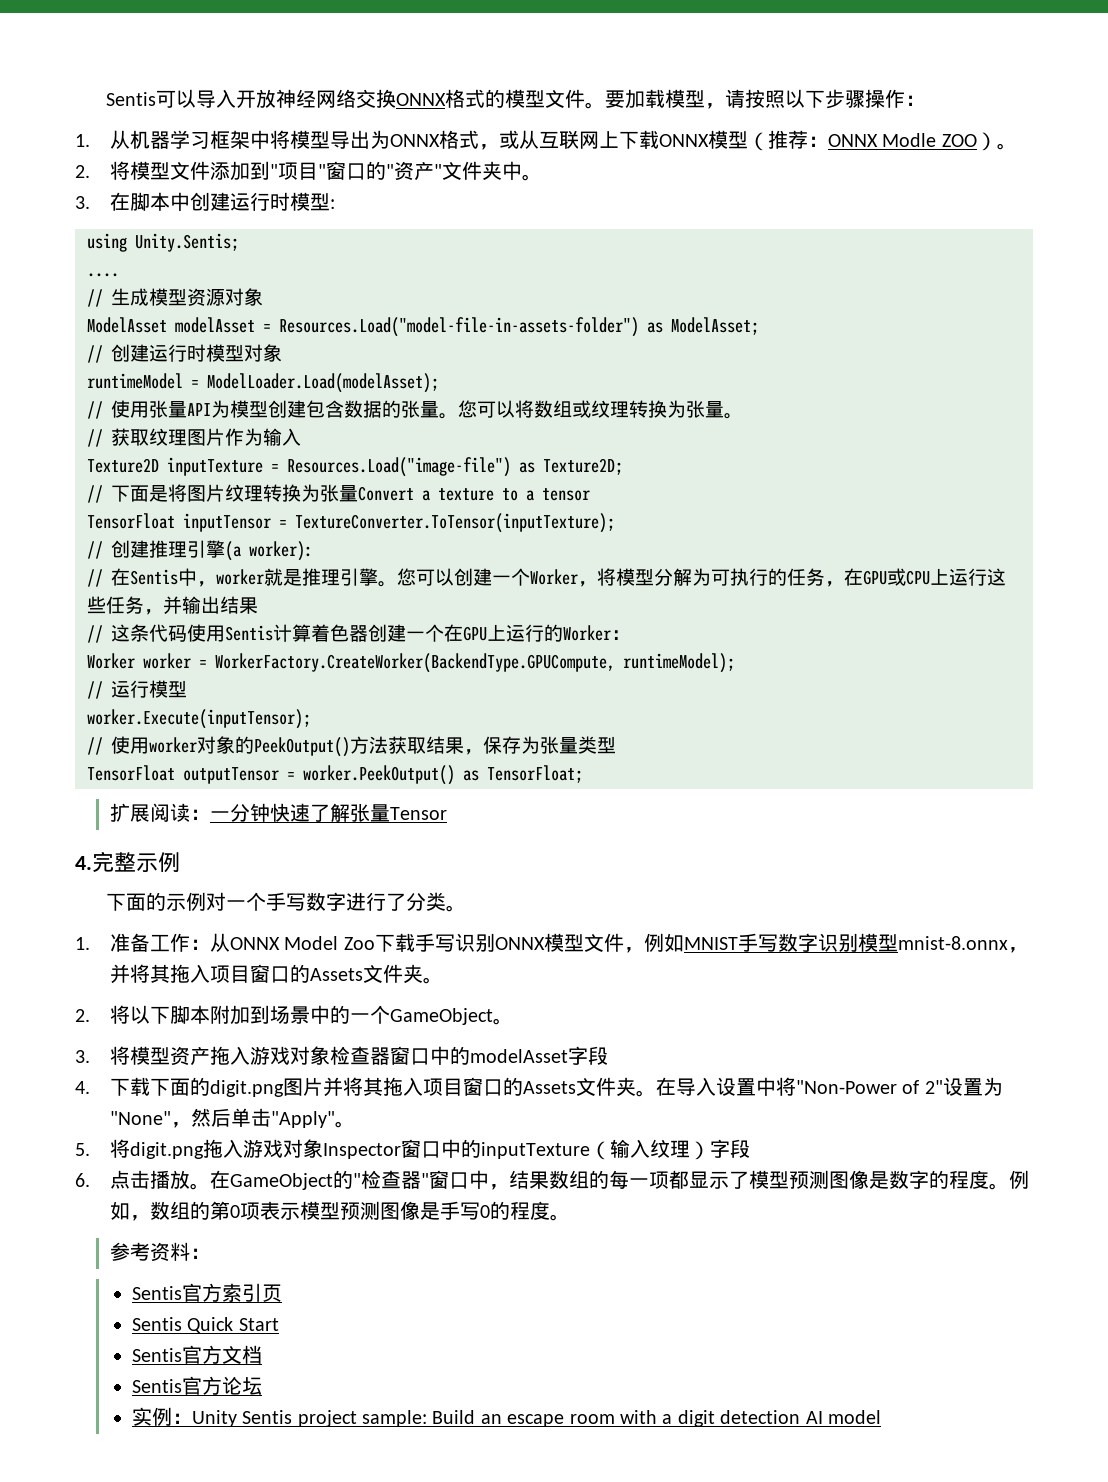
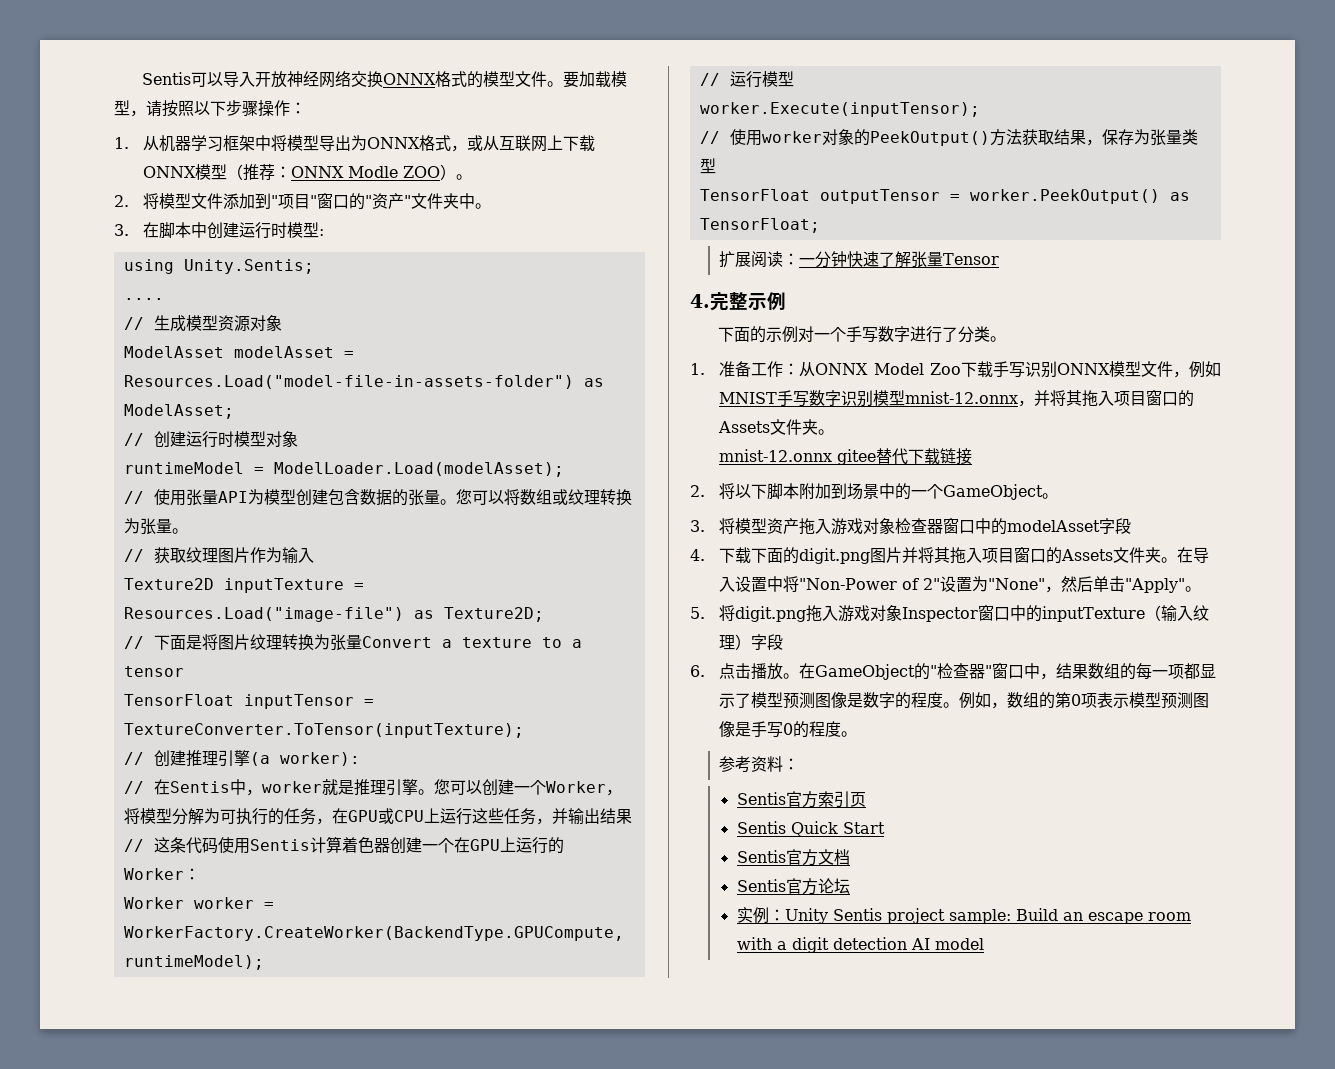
- 1.准备工作：从ONNX Model Zoo下载手写识别ONNX模型文件，例如MNIST手写数字识别模型mnist-8.onnx，并将其拖入项目窗口的Assets文件夹。
+ 1.准备工作：从ONNX Model Zoo下载手写识别ONNX模型文件，例如MNIST手写数字识别模型mnist-12.onnx，并将其拖入项目窗口的Assets文件夹。
+ mnist-12.onnx gitee替代下载链接

